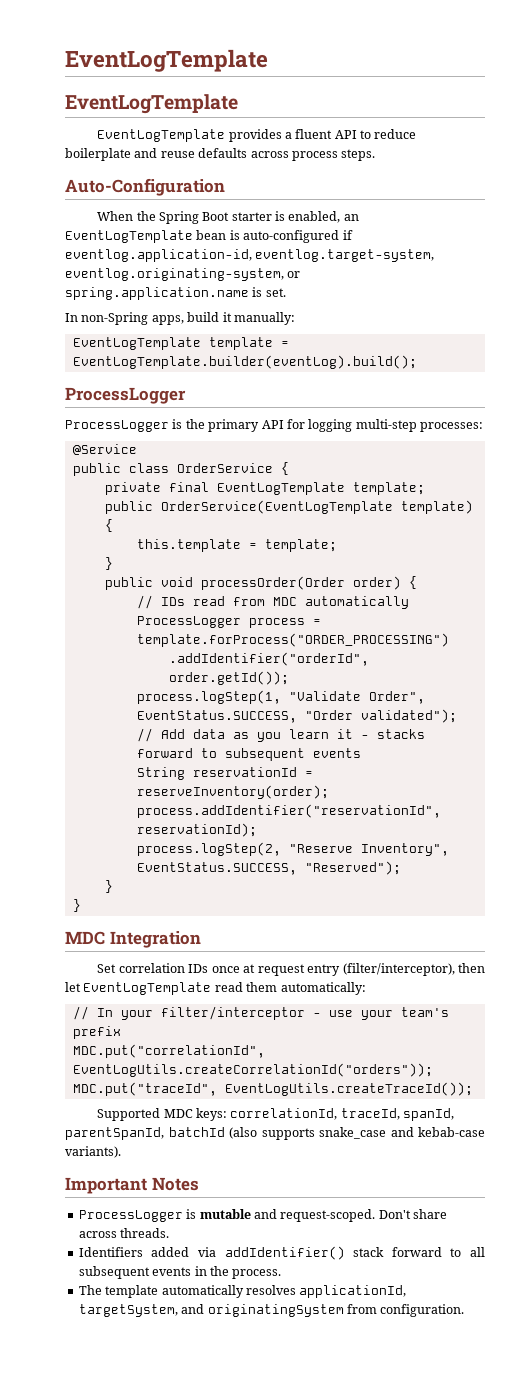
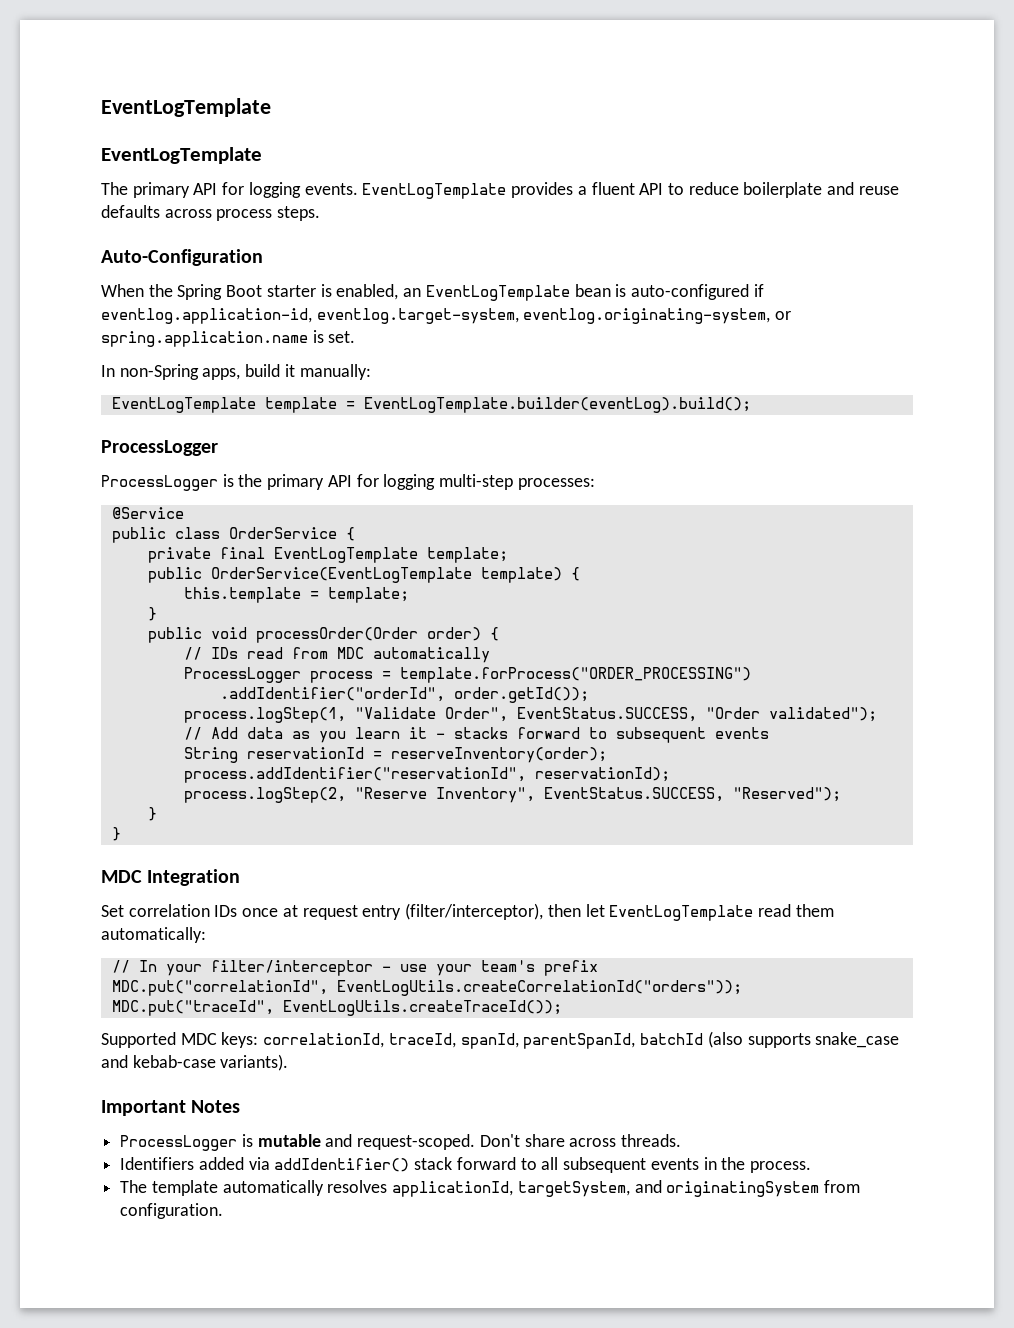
+ The primary API for logging events.

